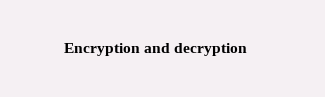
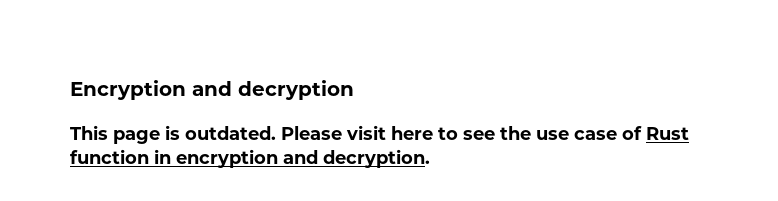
+ This page is outdated. Please visit here to see the use case of Rust function in encryption and decryption.

